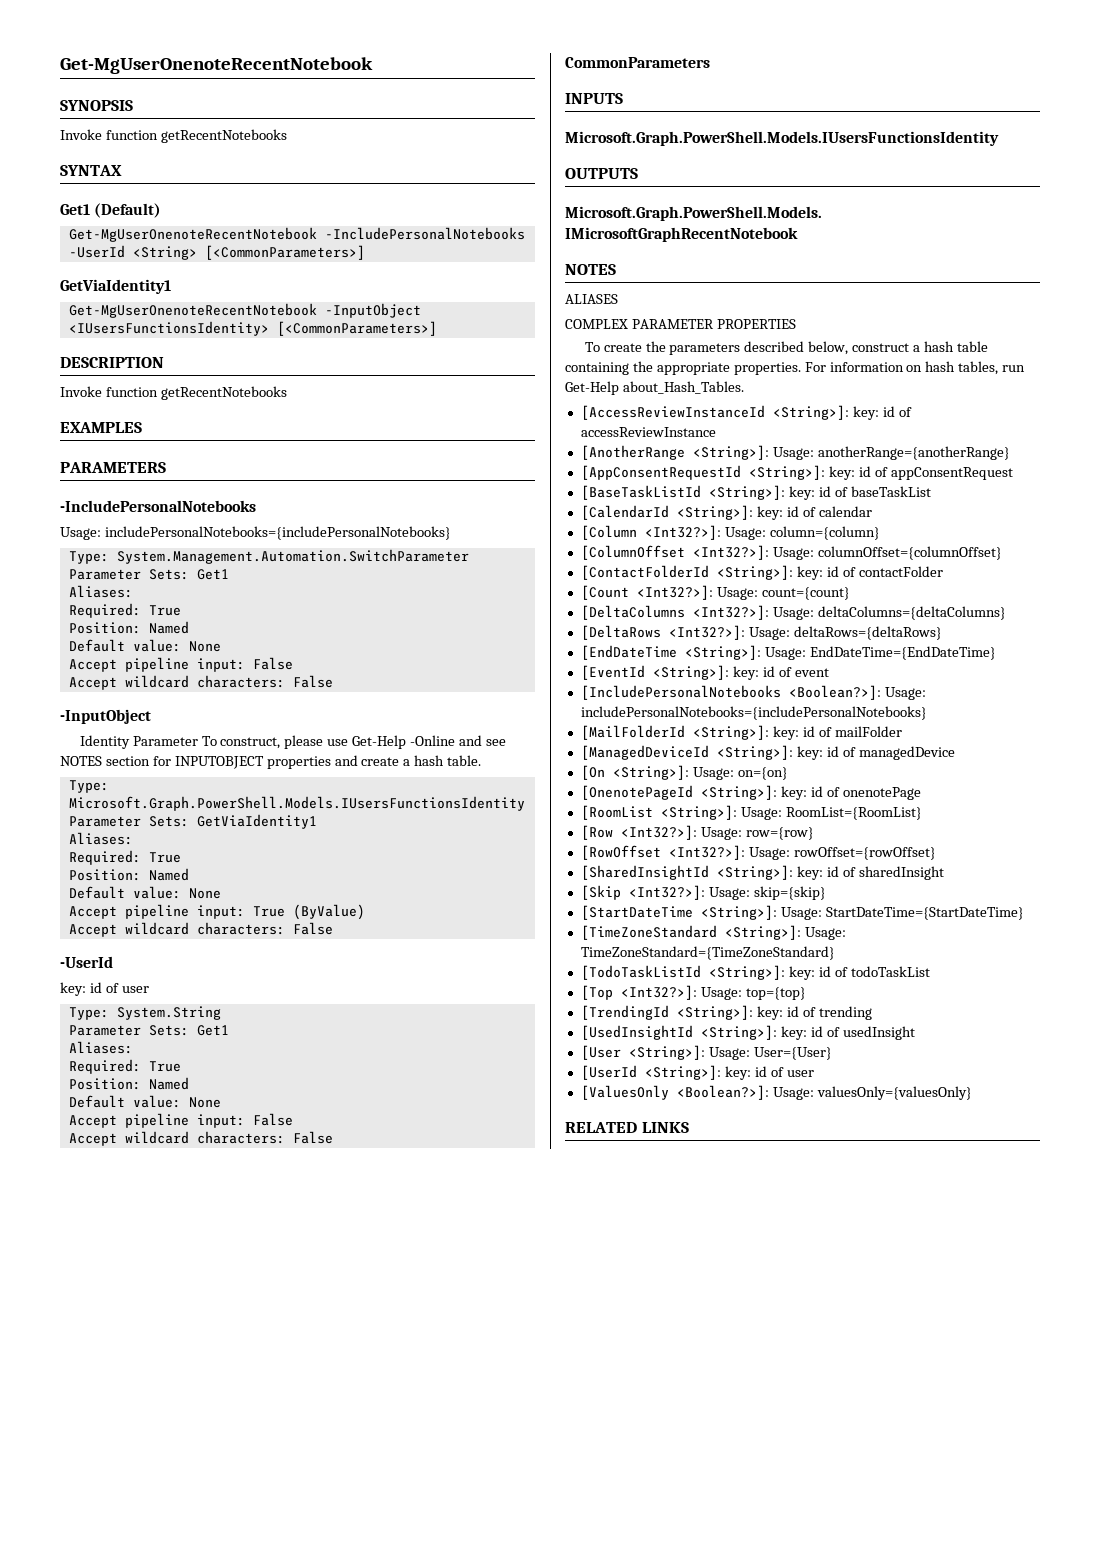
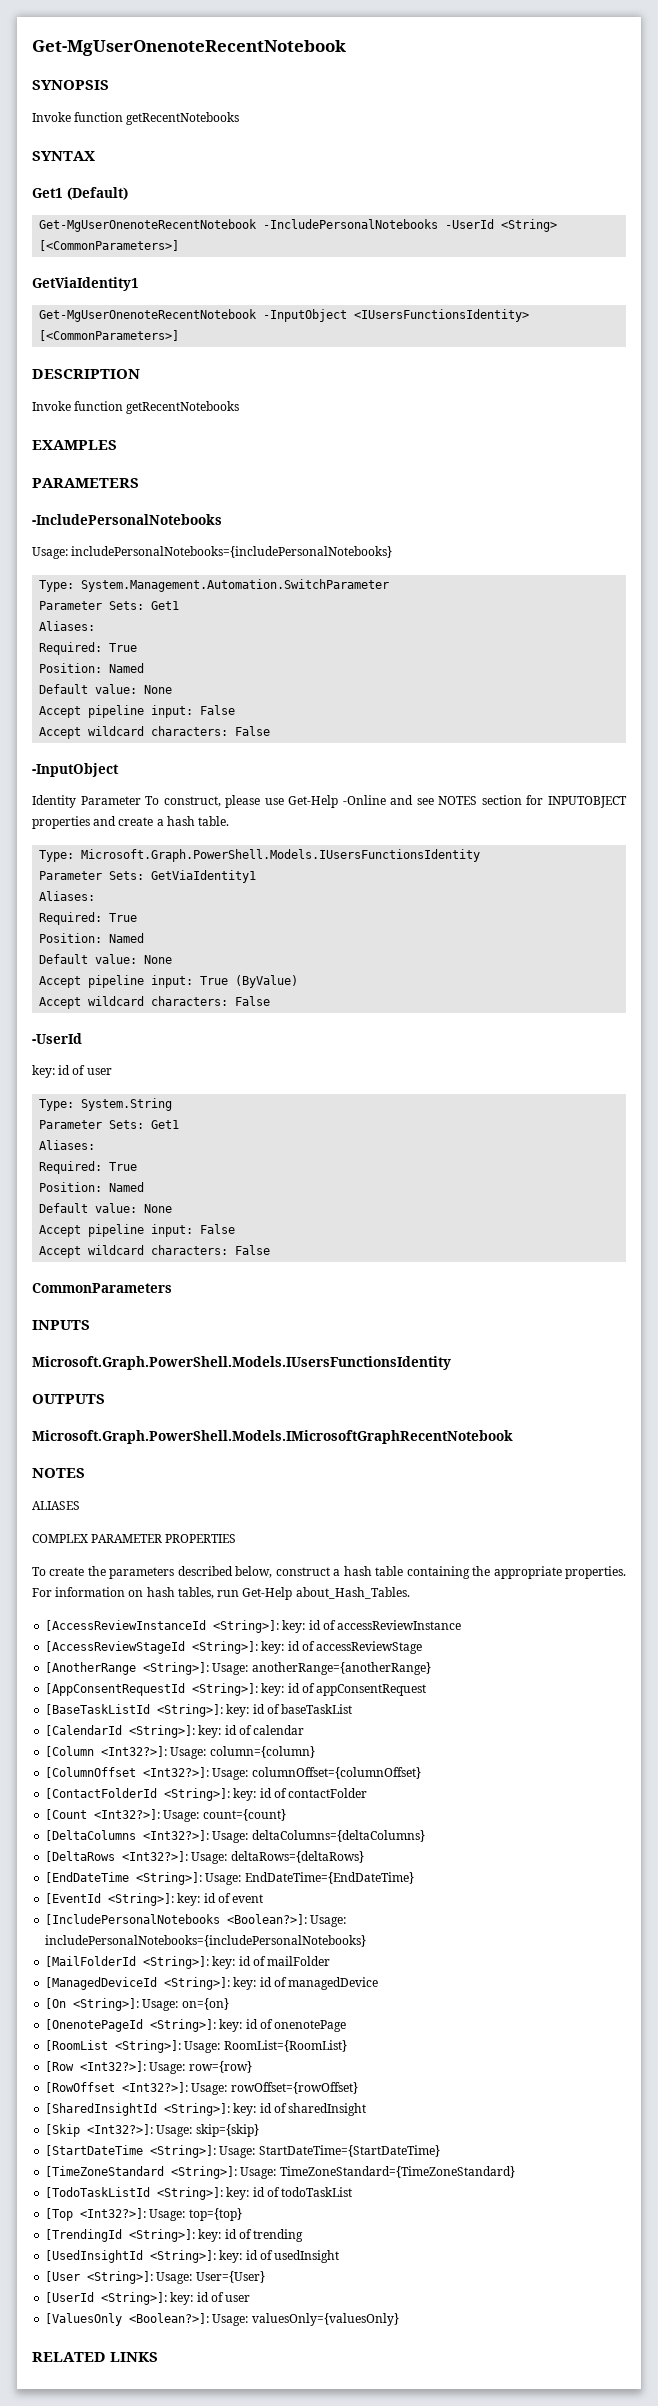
+ [AccessReviewStageId <String>]: key: id of accessReviewStage

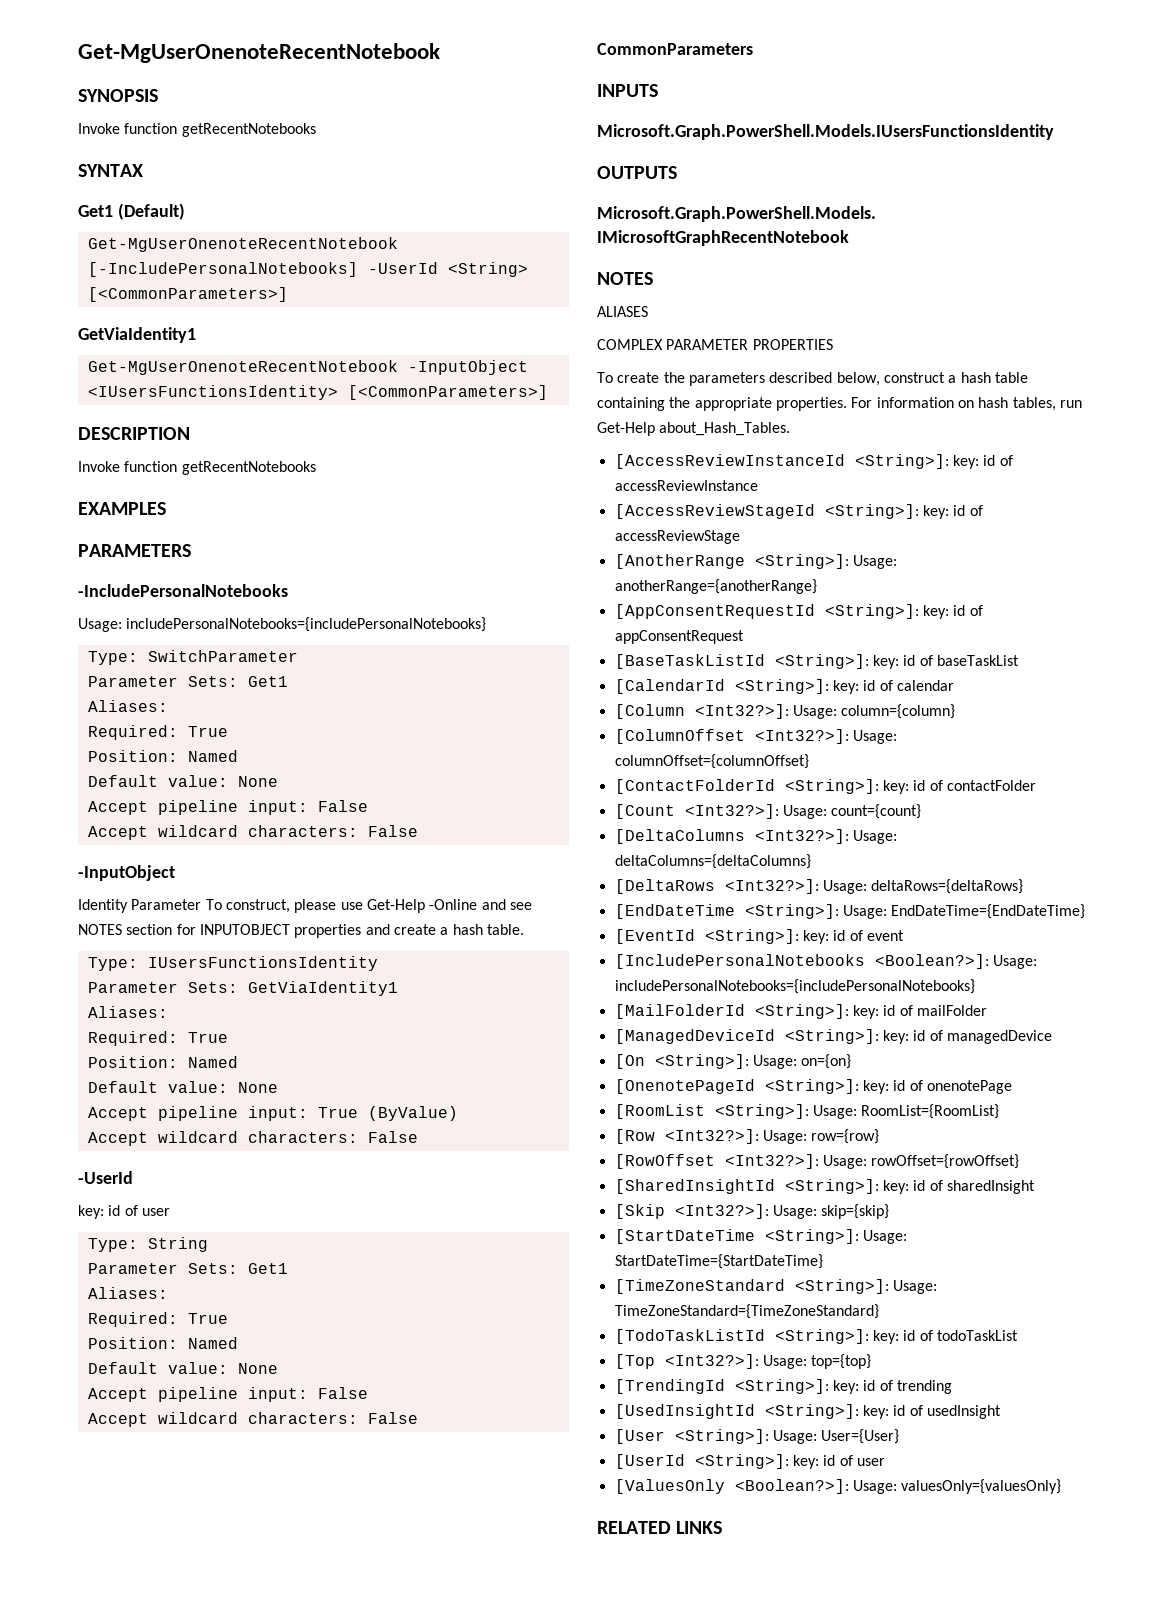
- Get-MgUserOnenoteRecentNotebook -IncludePersonalNotebooks -UserId <String> [<CommonParameters>]
+ Get-MgUserOnenoteRecentNotebook [-IncludePersonalNotebooks] -UserId <String> [<CommonParameters>]
- Type: System.Management.Automation.SwitchParameter
+ Type: SwitchParameter
- Type: Microsoft.Graph.PowerShell.Models.IUsersFunctionsIdentity
+ Type: IUsersFunctionsIdentity
- Type: System.String
+ Type: String

